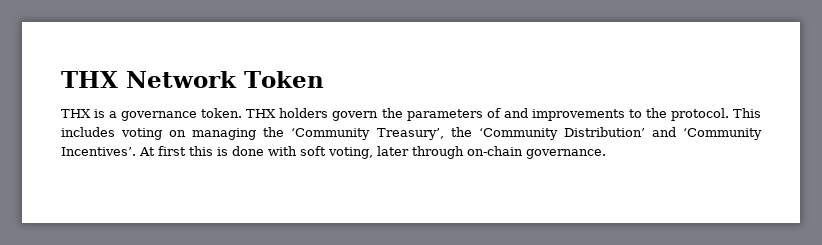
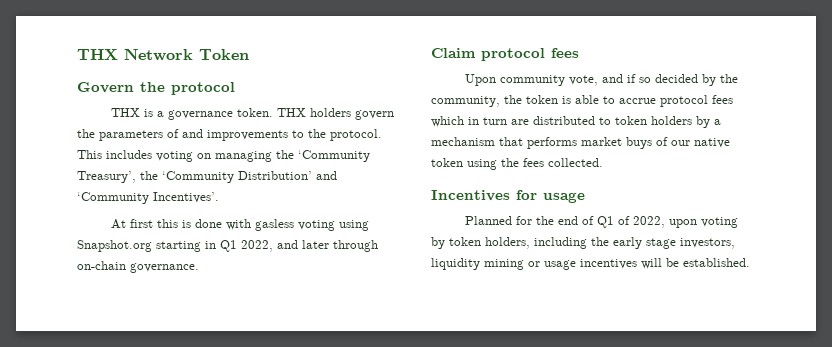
+ Govern the protocol
- This includes voting on managing the ‘Community Treasury’, the ‘Community Distribution’ and ‘Community Incentives’. At first this is done with soft voting, later through on-chain governance.
+ This includes voting on managing the ‘Community Treasury’, the ‘Community Distribution’ and ‘Community Incentives’.
+ At first this is done with gasless voting using Snapshot.org starting in Q1 2022, and later through on-chain governance.
+ Claim protocol fees
+ Upon community vote, and if so decided by the community, the token is able to accrue protocol fees which in turn are distributed to token holders by a mechanism that performs market buys of our native token using the fees collected.
+ Incentives for usage
+ Planned for the end of Q1 of 2022, upon voting by token holders, including the early stage investors, liquidity mining or usage incentives will be established.

